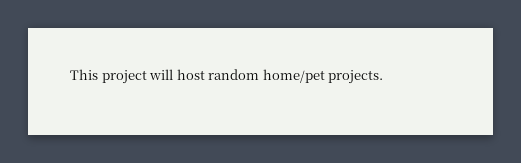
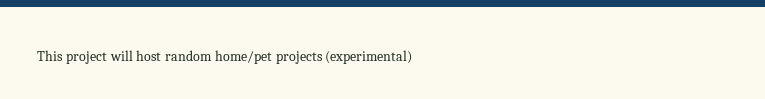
- This project will host random home/pet projects.
+ This project will host random home/pet projects (experimental)

